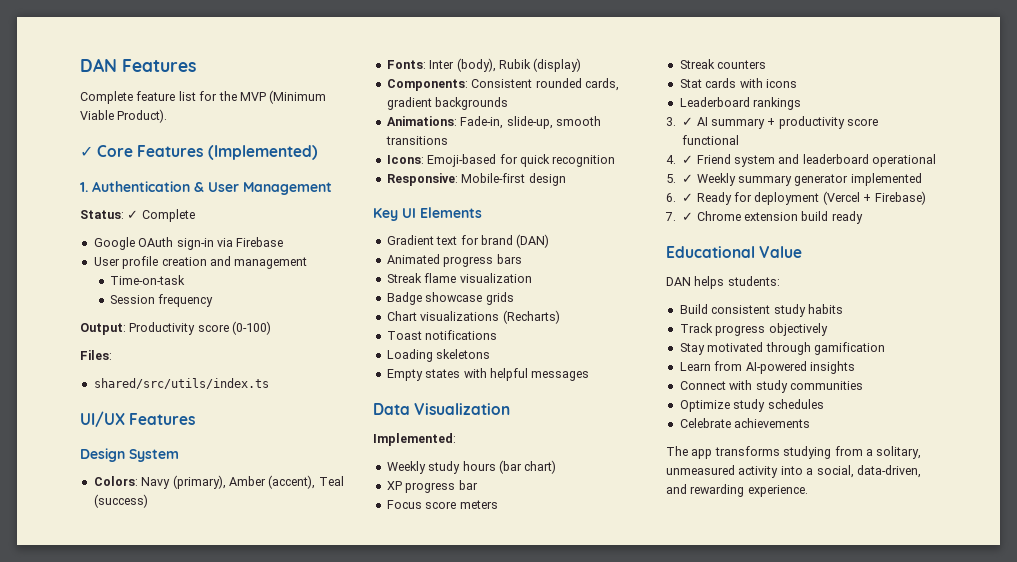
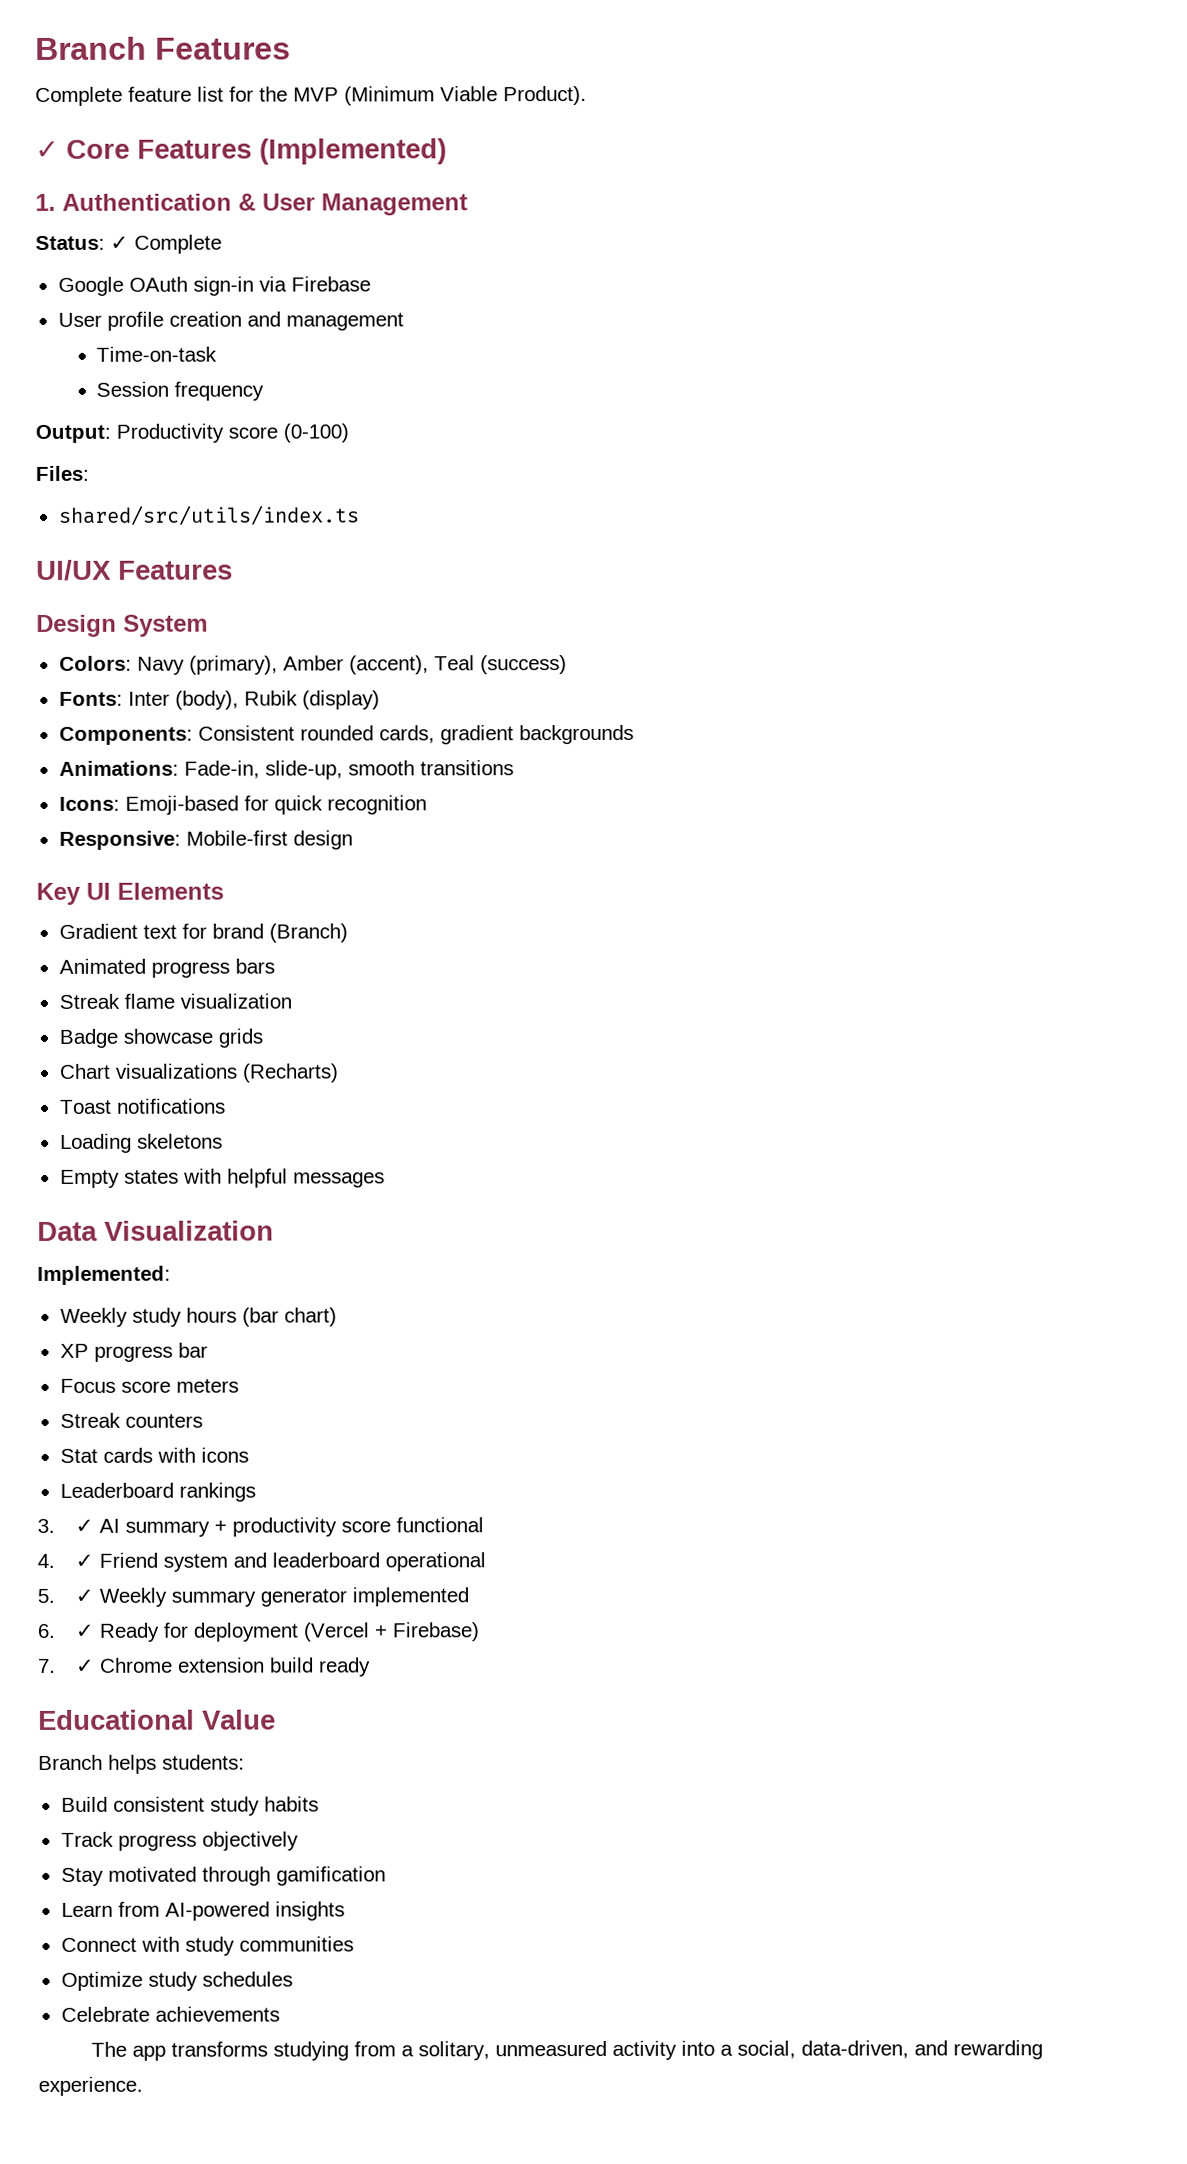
- DAN Features
+ Branch Features
- Gradient text for brand (DAN)
+ Gradient text for brand (Branch)
- DAN helps students:
+ Branch helps students:

